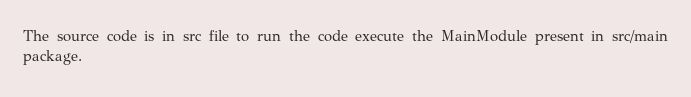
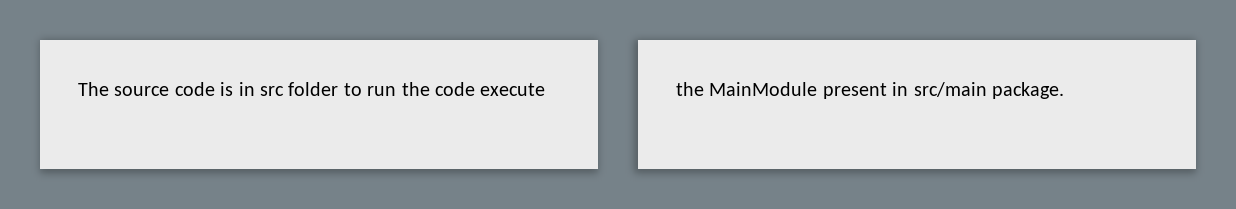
- The source code is in src file to run the code execute the MainModule present in src/main package.
+ The source code is in src folder to run the code execute the MainModule present in src/main package.

